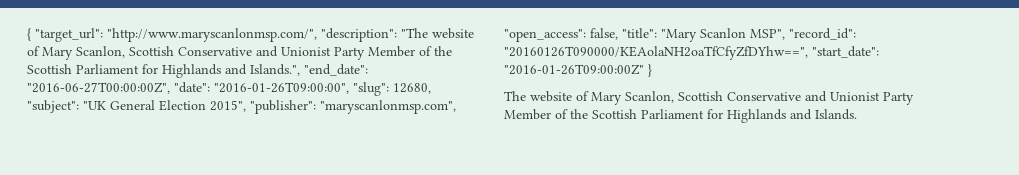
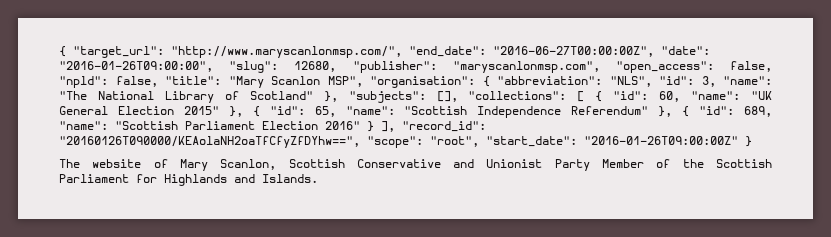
- { "target_url": "http://www.maryscanlonmsp.com/", "description": "The website of Mary Scanlon, Scottish Conservative and Unionist Party Member of the Scottish Parliament for Highlands and Islands.", "end_date": "2016-06-27T00:00:00Z", "date": "2016-01-26T09:00:00", "slug": 12680, "subject": "UK General Election 2015", "publisher": "maryscanlonmsp.com", "open_access": false, "title": "Mary Scanlon MSP", "record_id": "20160126T090000/KEAolaNH2oaTfCfyZfDYhw==", "start_date": "2016-01-26T09:00:00Z" }
+ { "target_url": "http://www.maryscanlonmsp.com/", "end_date": "2016-06-27T00:00:00Z", "date": "2016-01-26T09:00:00", "slug": 12680, "publisher": "maryscanlonmsp.com", "open_access": false, "npld": false, "title": "Mary Scanlon MSP", "organisation": { "abbreviation": "NLS", "id": 3, "name": "The National Library of Scotland" }, "subjects": [], "collections": [ { "id": 60, "name": "UK General Election 2015" }, { "id": 65, "name": "Scottish Independence Referendum" }, { "id": 689, "name": "Scottish Parliament Election 2016" } ], "record_id": "20160126T090000/KEAolaNH2oaTfCfyZfDYhw==", "scope": "root", "start_date": "2016-01-26T09:00:00Z" }

